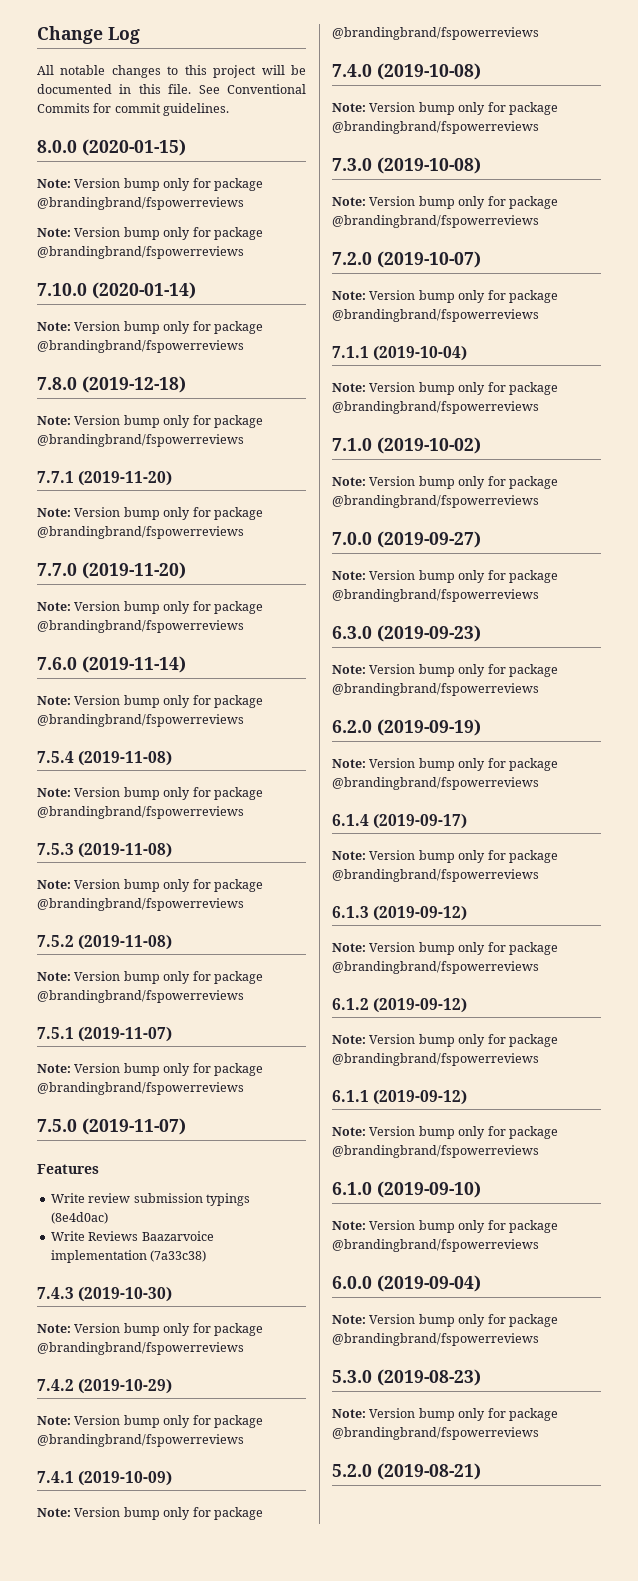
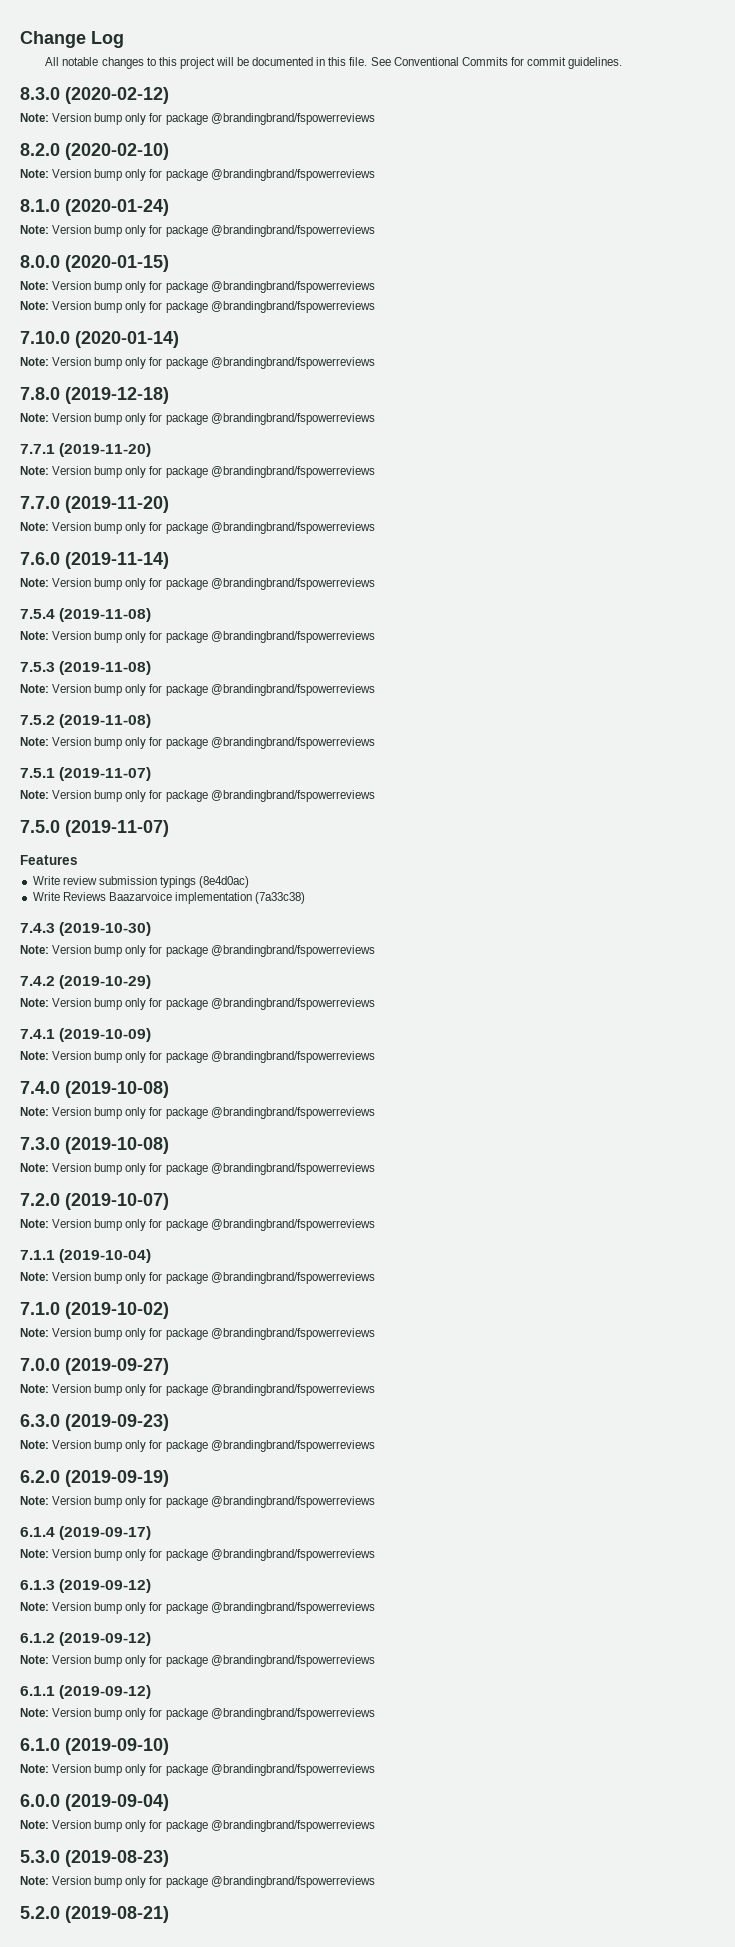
+ 8.3.0 (2020-02-12)
+ Note: Version bump only for package @brandingbrand/fspowerreviews
+ 8.2.0 (2020-02-10)
+ Note: Version bump only for package @brandingbrand/fspowerreviews
+ 8.1.0 (2020-01-24)
+ Note: Version bump only for package @brandingbrand/fspowerreviews

